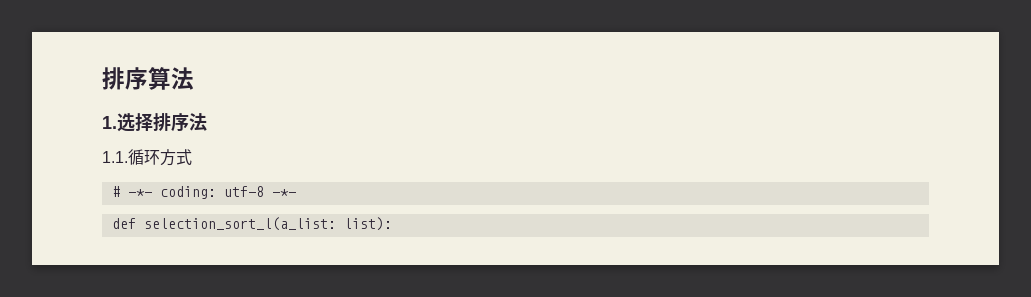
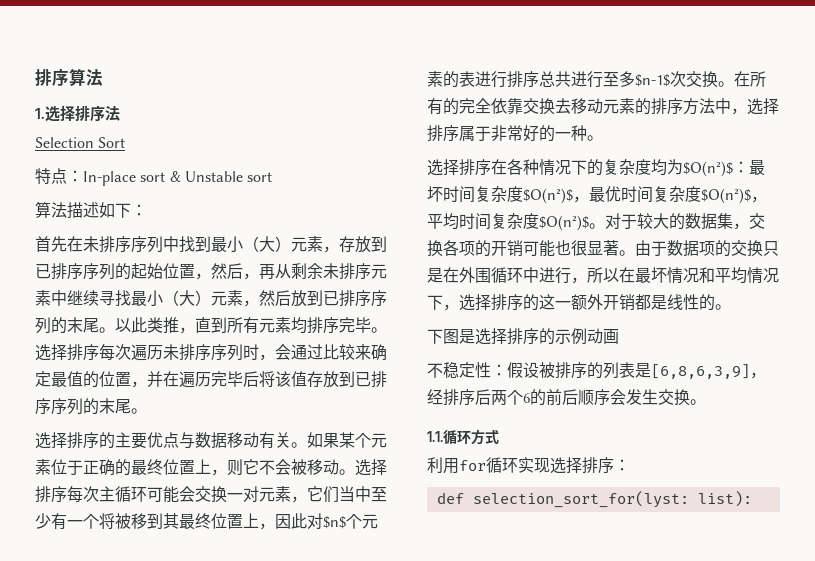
+ Selection Sort
+ 特点：In-place sort & Unstable sort
+ 算法描述如下：
+ 首先在未排序序列中找到最小（大）元素，存放到已排序序列的起始位置，然后，再从剩余未排序元素中继续寻找最小（大）元素，然后放到已排序序列的末尾。以此类推，直到所有元素均排序完毕。选择排序每次遍历未排序序列时，会通过比较来确定最值的位置，并在遍历完毕后将该值存放到已排序序列的末尾。
+ 选择排序的主要优点与数据移动有关。如果某个元素位于正确的最终位置上，则它不会被移动。选择排序每次主循环可能会交换一对元素，它们当中至少有一个将被移到其最终位置上，因此对$n$个元素的表进行排序总共进行至多$n-1$次交换。在所有的完全依靠交换去移动元素的排序方法中，选择排序属于非常好的一种。
+ 选择排序在各种情况下的复杂度均为$О(n²)$：最坏时间复杂度$О(n²)$，最优时间复杂度$О(n²)$，平均时间复杂度$О(n²)$。对于较大的数据集，交换各项的开销可能也很显著。由于数据项的交换只是在外围循环中进行，所以在最坏情况和平均情况下，选择排序的这一额外开销都是线性的。
+ 下图是选择排序的示例动画
+ 不稳定性：假设被排序的列表是[6,8,6,3,9]，经排序后两个6的前后顺序会发生交换。
  1.1.循环方式
- # -*- coding: utf-8 -*-
+ 利用for循环实现选择排序：
- def selection_sort_l(a_list: list):
+ def selection_sort_for(lyst: list):

